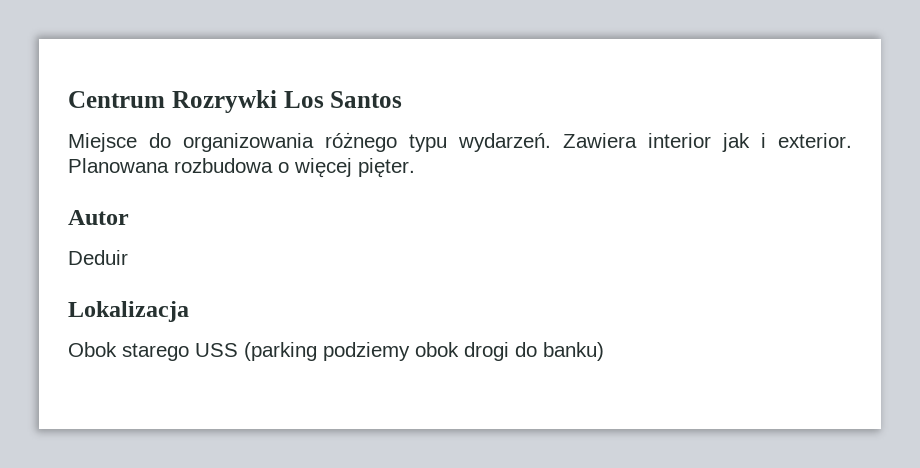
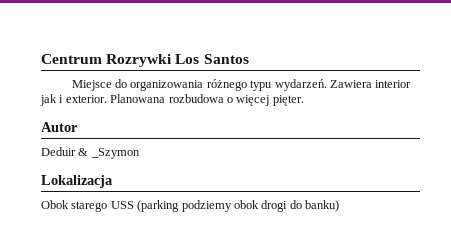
- Deduir
+ Deduir & _Szymon

